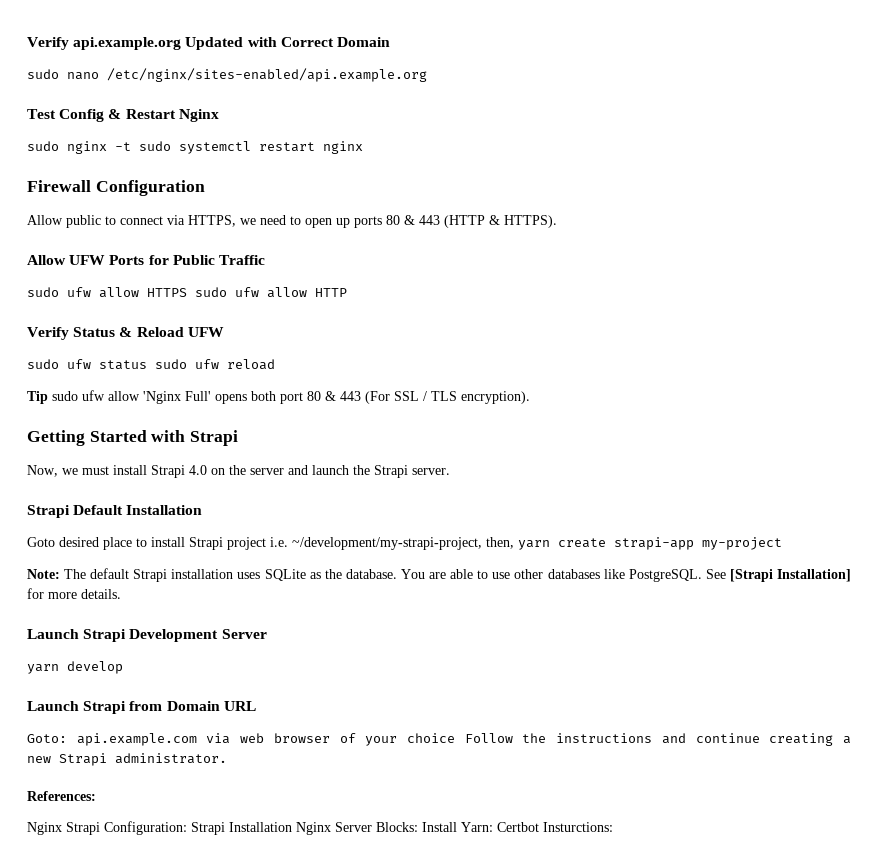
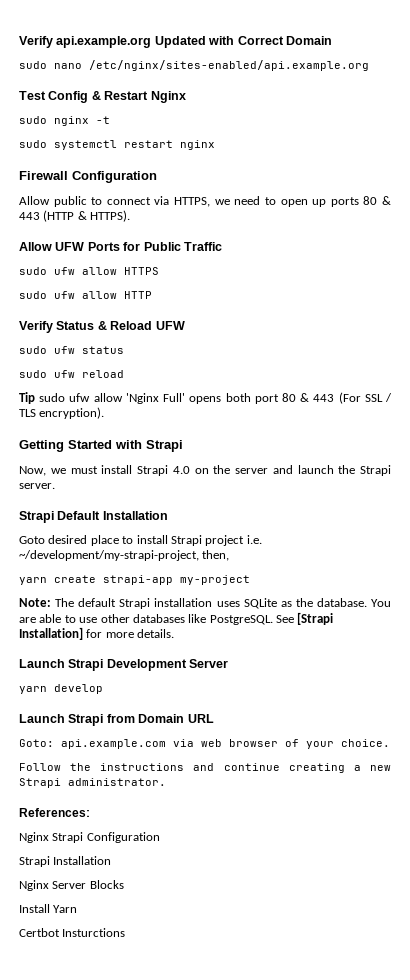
- sudo nginx -t sudo systemctl restart nginx
+ sudo nginx -t
+ sudo systemctl restart nginx
- sudo ufw allow HTTPS sudo ufw allow HTTP
+ sudo ufw allow HTTPS
+ sudo ufw allow HTTP
- sudo ufw status sudo ufw reload
+ sudo ufw status
+ sudo ufw reload
- Goto desired place to install Strapi project i.e. ~/development/my-strapi-project, then, yarn create strapi-app my-project
+ Goto desired place to install Strapi project i.e. ~/development/my-strapi-project, then,
+ yarn create strapi-app my-project
- Goto: api.example.com via web browser of your choice Follow the instructions and continue creating a new Strapi administrator.
+ Goto: api.example.com via web browser of your choice.
+ Follow the instructions and continue creating a new Strapi administrator.
- Nginx Strapi Configuration: Strapi Installation Nginx Server Blocks: Install Yarn: Certbot Insturctions:
+ Nginx Strapi Configuration
+ Strapi Installation
+ Nginx Server Blocks
+ Install Yarn
+ Certbot Insturctions

